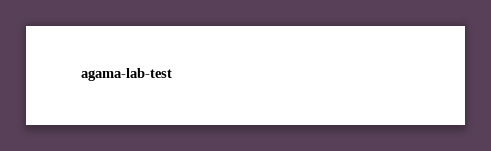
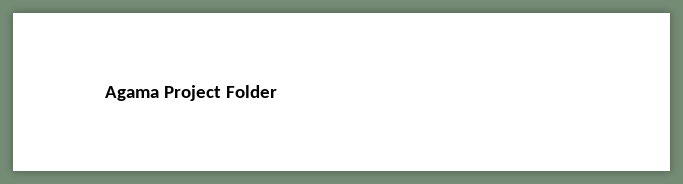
- agama-lab-test
+ Agama Project Folder

